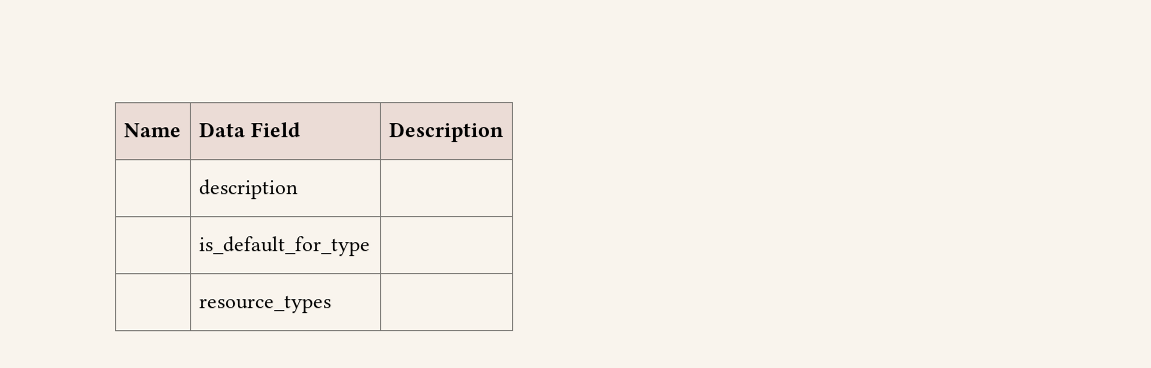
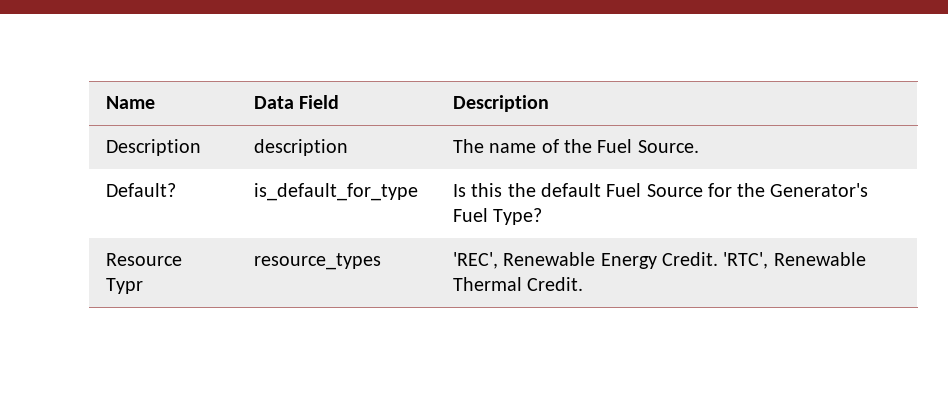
- | description |
- | is_default_for_type |
- | resource_types |
+ Description | description | The name of the Fuel Source.
+ Default? | is_default_for_type | Is this the default Fuel Source for the Generator's Fuel Type?
+ Resource Typr | resource_types | 'REC', Renewable Energy Credit. 'RTC', Renewable Thermal Credit.

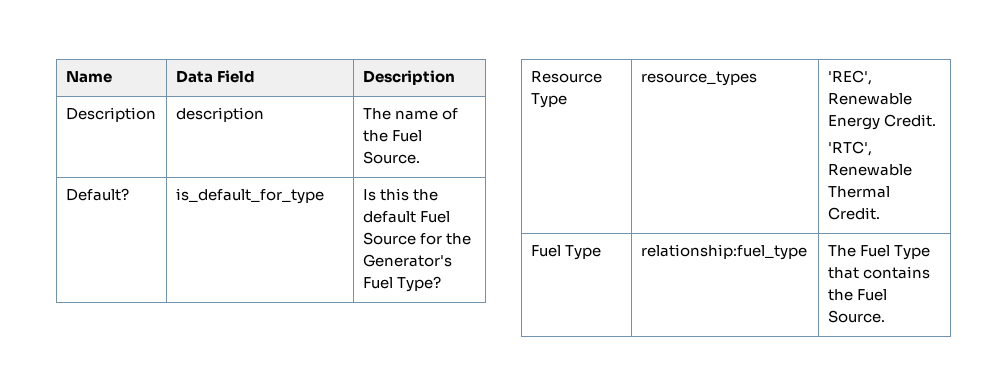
- Resource Typr | resource_types | 'REC', Renewable Energy Credit. 'RTC', Renewable Thermal Credit.
+ Resource Type | resource_types | 'REC', Renewable Energy Credit.
+ 'RTC', Renewable Thermal Credit.
+ Fuel Type | relationship:fuel_type | The Fuel Type that contains the Fuel Source.

